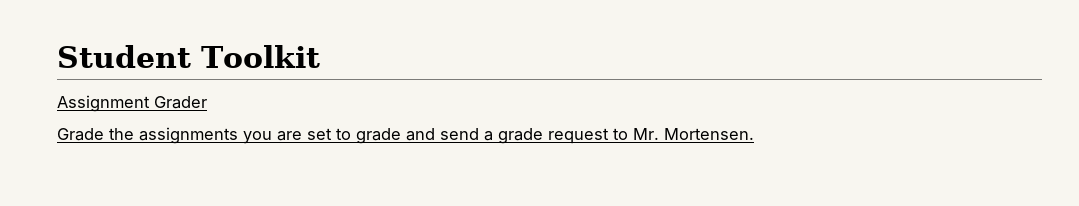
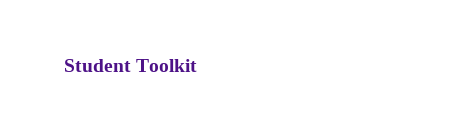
- Assignment Grader
- Grade the assignments you are set to grade and send a grade request to Mr. Mortensen.

